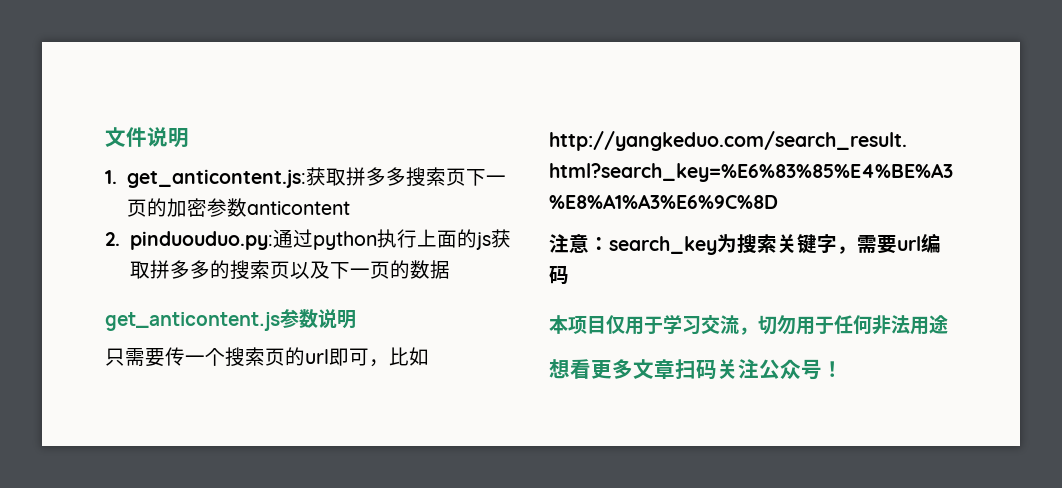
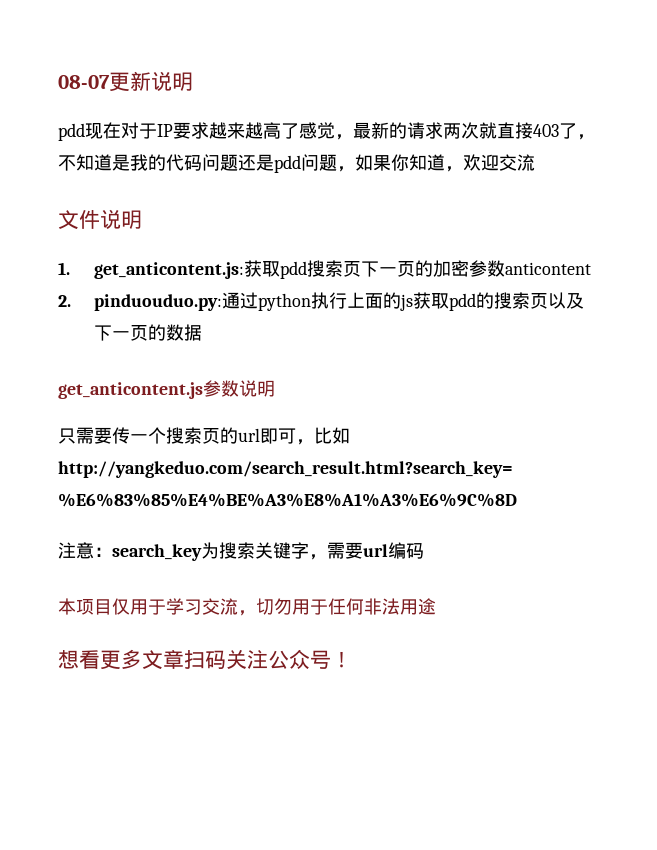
+ 08-07更新说明
+ pdd现在对于IP要求越来越高了感觉，最新的请求两次就直接403了，不知道是我的代码问题还是pdd问题，如果你知道，欢迎交流
- 1. get_anticontent.js:获取拼多多搜索页下一页的加密参数anticontent
+ 1. get_anticontent.js:获取pdd搜索页下一页的加密参数anticontent
- 2. pinduouduo.py:通过python执行上面的js获取拼多多的搜索页以及下一页的数据
+ 2. pinduouduo.py:通过python执行上面的js获取pdd的搜索页以及下一页的数据

